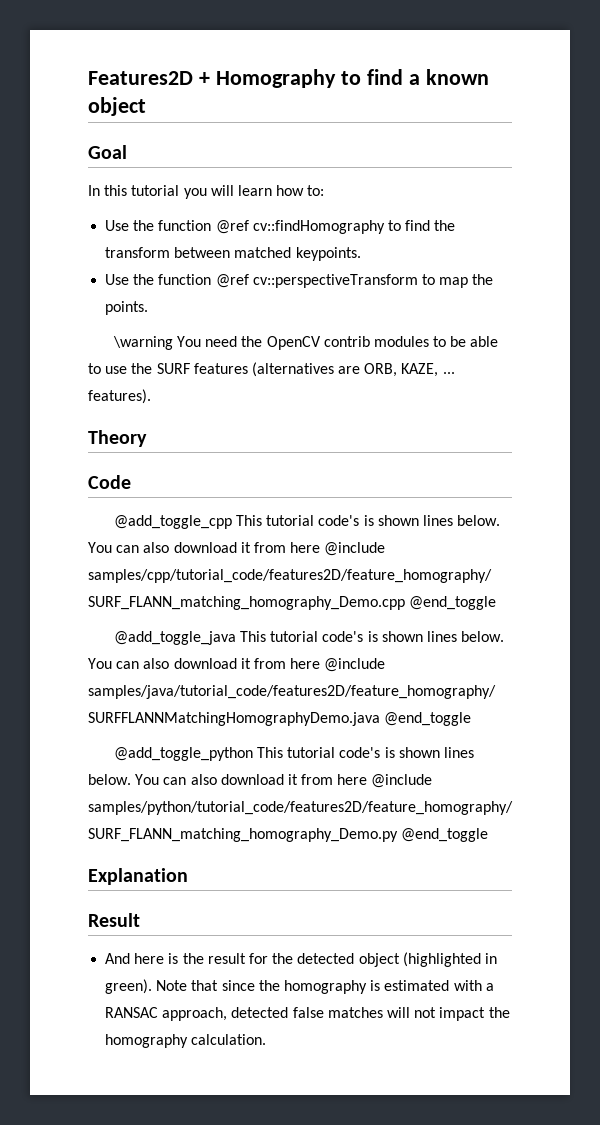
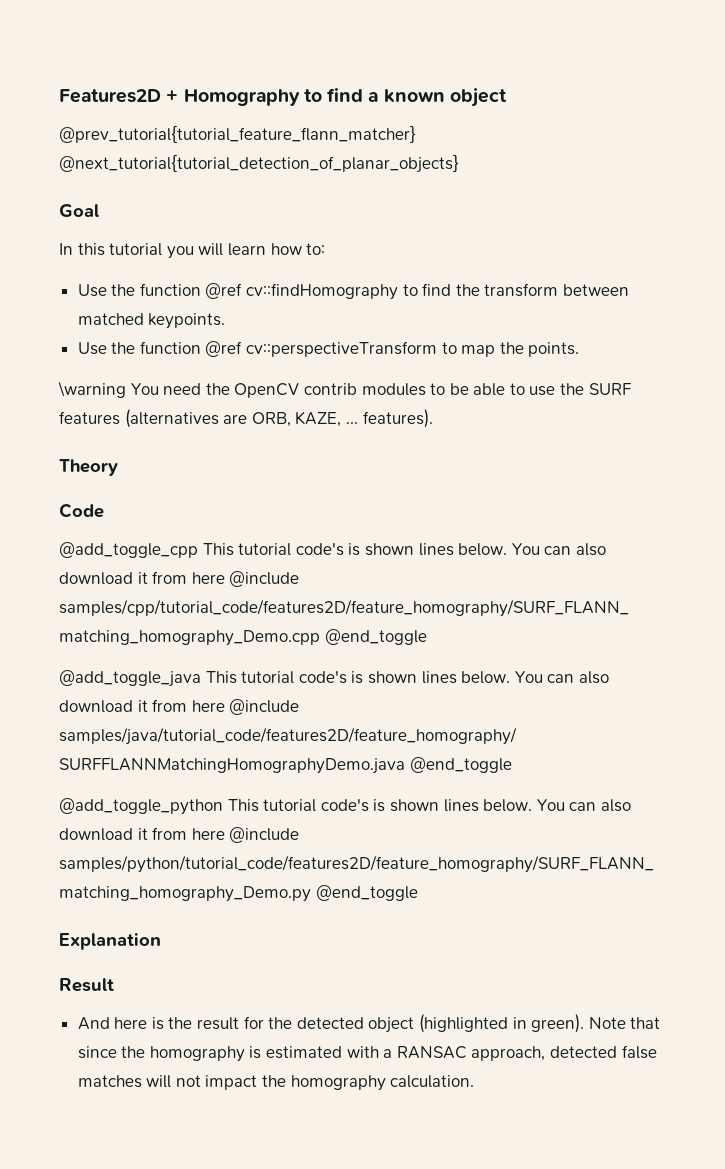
+ @prev_tutorial{tutorial_feature_flann_matcher} @next_tutorial{tutorial_detection_of_planar_objects}

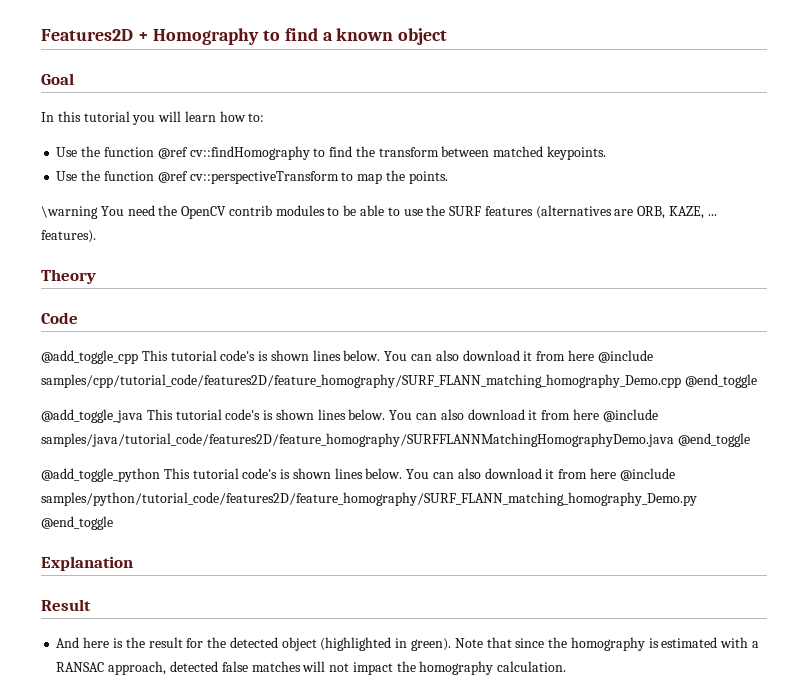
- @prev_tutorial{tutorial_feature_flann_matcher} @next_tutorial{tutorial_detection_of_planar_objects}

